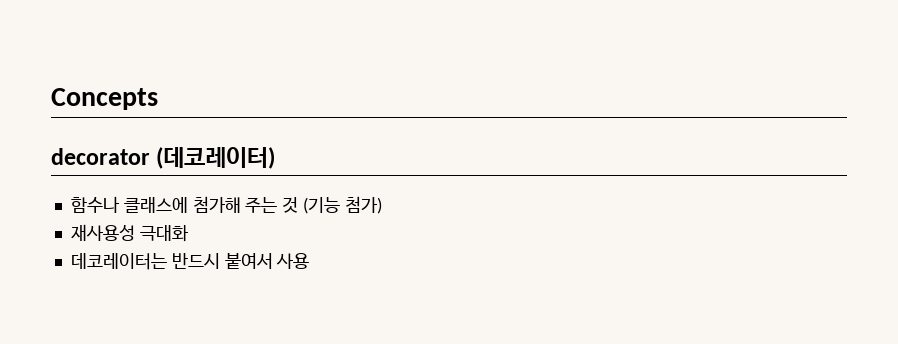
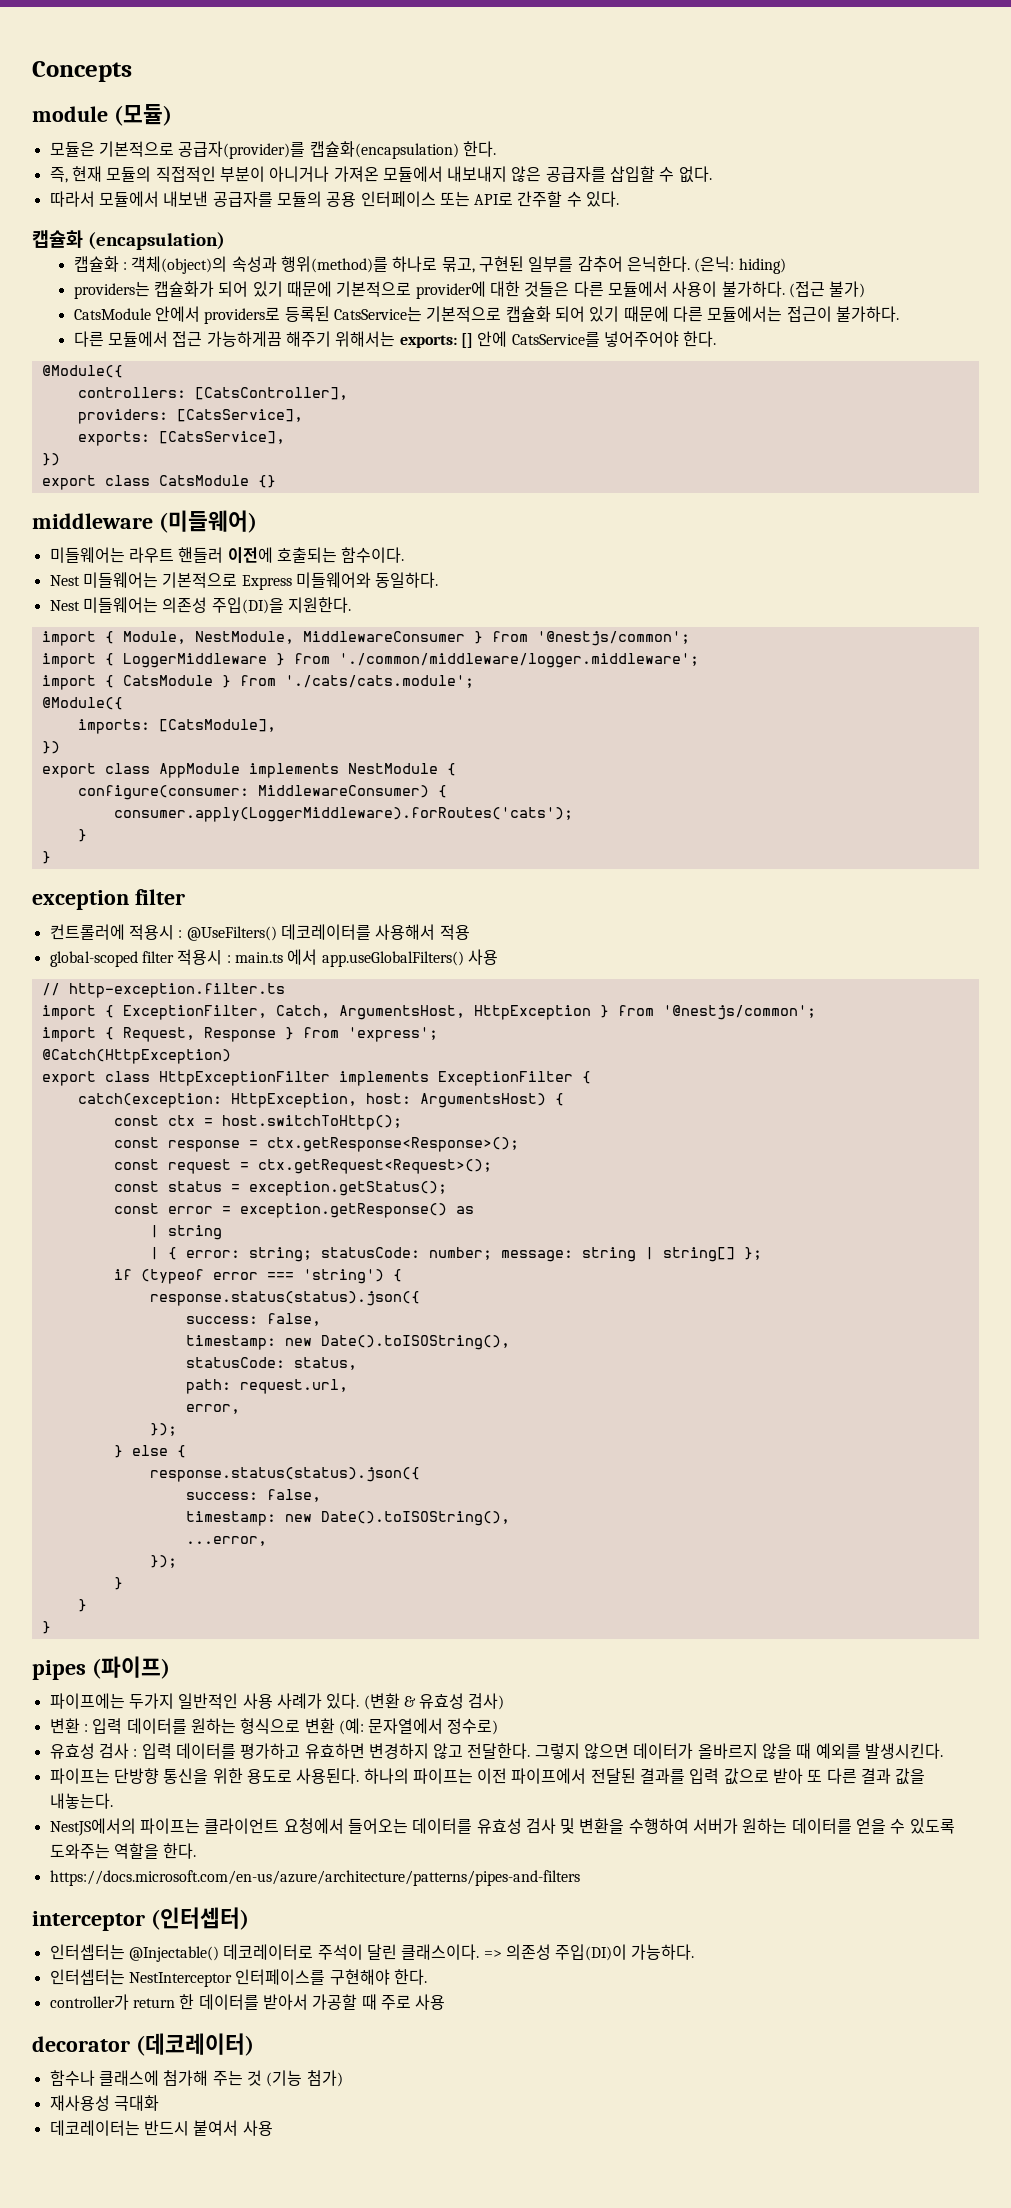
+ module (모듈)
+ 모듈은 기본적으로 공급자(provider)를 캡슐화(encapsulation) 한다.
+ 즉, 현재 모듈의 직접적인 부분이 아니거나 가져온 모듈에서 내보내지 않은 공급자를 삽입할 수 없다.
+ 따라서 모듈에서 내보낸 공급자를 모듈의 공용 인터페이스 또는 API로 간주할 수 있다.
+ 캡슐화 (encapsulation)
+ 캡슐화 : 객체(object)의 속성과 행위(method)를 하나로 묶고, 구현된 일부를 감추어 은닉한다. (은닉: hiding)
+ providers는 캡슐화가 되어 있기 때문에 기본적으로 provider에 대한 것들은 다른 모듈에서 사용이 불가하다. (접근 불가)
+ CatsModule 안에서 providers로 등록된 CatsService는 기본적으로 캡슐화 되어 있기 때문에 다른 모듈에서는 접근이 불가하다.
+ 다른 모듈에서 접근 가능하게끔 해주기 위해서는 exports: [] 안에 CatsService를 넣어주어야 한다.
+ @Module({
+ controllers: [CatsController],
+ providers: [CatsService],
+ exports: [CatsService],
+ })
+ export class CatsModule {}
+ middleware (미들웨어)
+ 미들웨어는 라우트 핸들러 이전에 호출되는 함수이다.
+ Nest 미들웨어는 기본적으로 Express 미들웨어와 동일하다.
+ Nest 미들웨어는 의존성 주입(DI)을 지원한다.
+ import { Module, NestModule, MiddlewareConsumer } from '@nestjs/common';
+ import { LoggerMiddleware } from './common/middleware/logger.middleware';
+ import { CatsModule } from './cats/cats.module';
+ @Module({
+ imports: [CatsModule],
+ })
+ export class AppModule implements NestModule {
+ configure(consumer: MiddlewareConsumer) {
+ consumer.apply(LoggerMiddleware).forRoutes('cats');
+ }
+ }
+ exception filter
+ 컨트롤러에 적용시 : @UseFilters() 데코레이터를 사용해서 적용
+ global-scoped filter 적용시 : main.ts 에서 app.useGlobalFilters() 사용
+ // http-exception.filter.ts
+ import { ExceptionFilter, Catch, ArgumentsHost, HttpException } from '@nestjs/common';
+ import { Request, Response } from 'express';
+ @Catch(HttpException)
+ export class HttpExceptionFilter implements ExceptionFilter {
+ catch(exception: HttpException, host: ArgumentsHost) {
+ const ctx = host.switchToHttp();
+ const response = ctx.getResponse<Response>();
+ const request = ctx.getRequest<Request>();
+ const status = exception.getStatus();
+ const error = exception.getResponse() as
+ | string
+ | { error: string; statusCode: number; message: string | string[] };
+ if (typeof error === 'string') {
+ response.status(status).json({
+ success: false,
+ timestamp: new Date().toISOString(),
+ statusCode: status,
+ path: request.url,
+ error,
+ });
+ } else {
+ response.status(status).json({
+ success: false,
+ timestamp: new Date().toISOString(),
+ ...error,
+ });
+ }
+ }
+ }
+ pipes (파이프)
+ 파이프에는 두가지 일반적인 사용 사례가 있다. (변환 & 유효성 검사)
+ 변환 : 입력 데이터를 원하는 형식으로 변환 (예: 문자열에서 정수로)
+ 유효성 검사 : 입력 데이터를 평가하고 유효하면 변경하지 않고 전달한다. 그렇지 않으면 데이터가 올바르지 않을 때 예외를 발생시킨다.
+ 파이프는 단방향 통신을 위한 용도로 사용된다. 하나의 파이프는 이전 파이프에서 전달된 결과를 입력 값으로 받아 또 다른 결과 값을 내놓는다.
+ NestJS에서의 파이프는 클라이언트 요청에서 들어오는 데이터를 유효성 검사 및 변환을 수행하여 서버가 원하는 데이터를 얻을 수 있도록 도와주는 역할을 한다.
+ https://docs.microsoft.com/en-us/azure/architecture/patterns/pipes-and-filters
+ interceptor (인터셉터)
+ 인터셉터는 @Injectable() 데코레이터로 주석이 달린 클래스이다. => 의존성 주입(DI)이 가능하다.
+ 인터셉터는 NestInterceptor 인터페이스를 구현해야 한다.
+ controller가 return 한 데이터를 받아서 가공할 때 주로 사용

